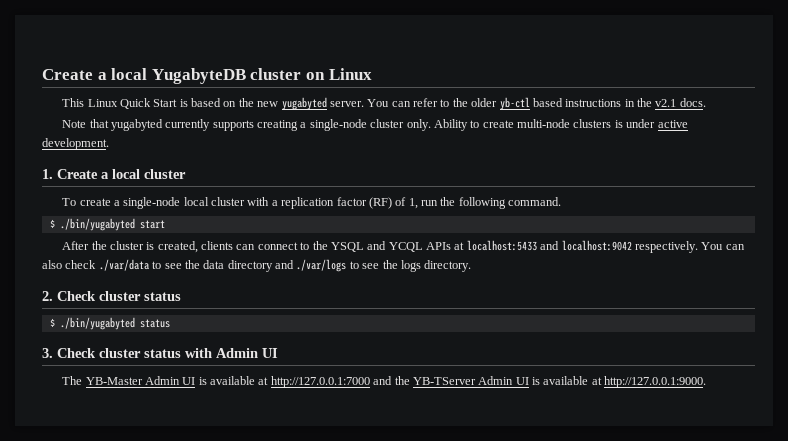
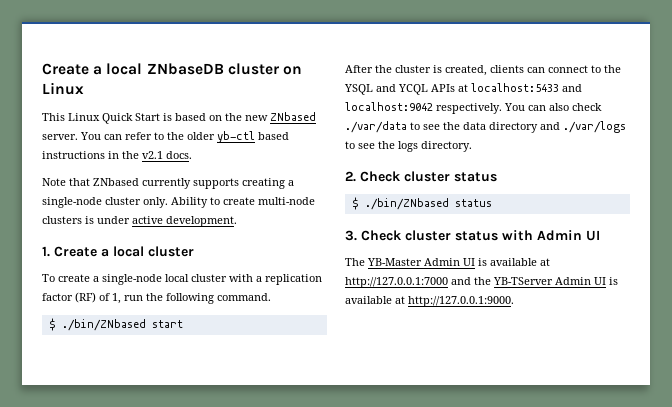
- Create a local YugabyteDB cluster on Linux
+ Create a local ZNbaseDB cluster on Linux
- This Linux Quick Start is based on the new yugabyted server.
+ This Linux Quick Start is based on the new ZNbased server.
- Note that yugabyted currently supports creating a single-node cluster only.
+ Note that ZNbased currently supports creating a single-node cluster only.
- $ ./bin/yugabyted start
+ $ ./bin/ZNbased start
- $ ./bin/yugabyted status
+ $ ./bin/ZNbased status

